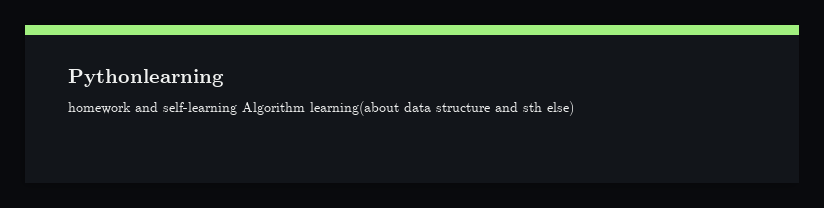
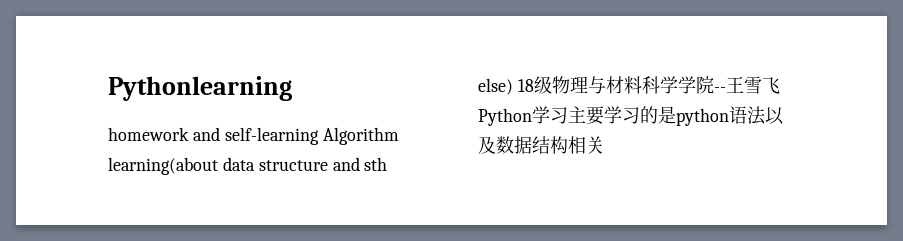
- homework and self-learning Algorithm learning(about data structure and sth else)
+ homework and self-learning Algorithm learning(about data structure and sth else) 18级物理与材料科学学院--王雪飞Python学习主要学习的是python语法以及数据结构相关

